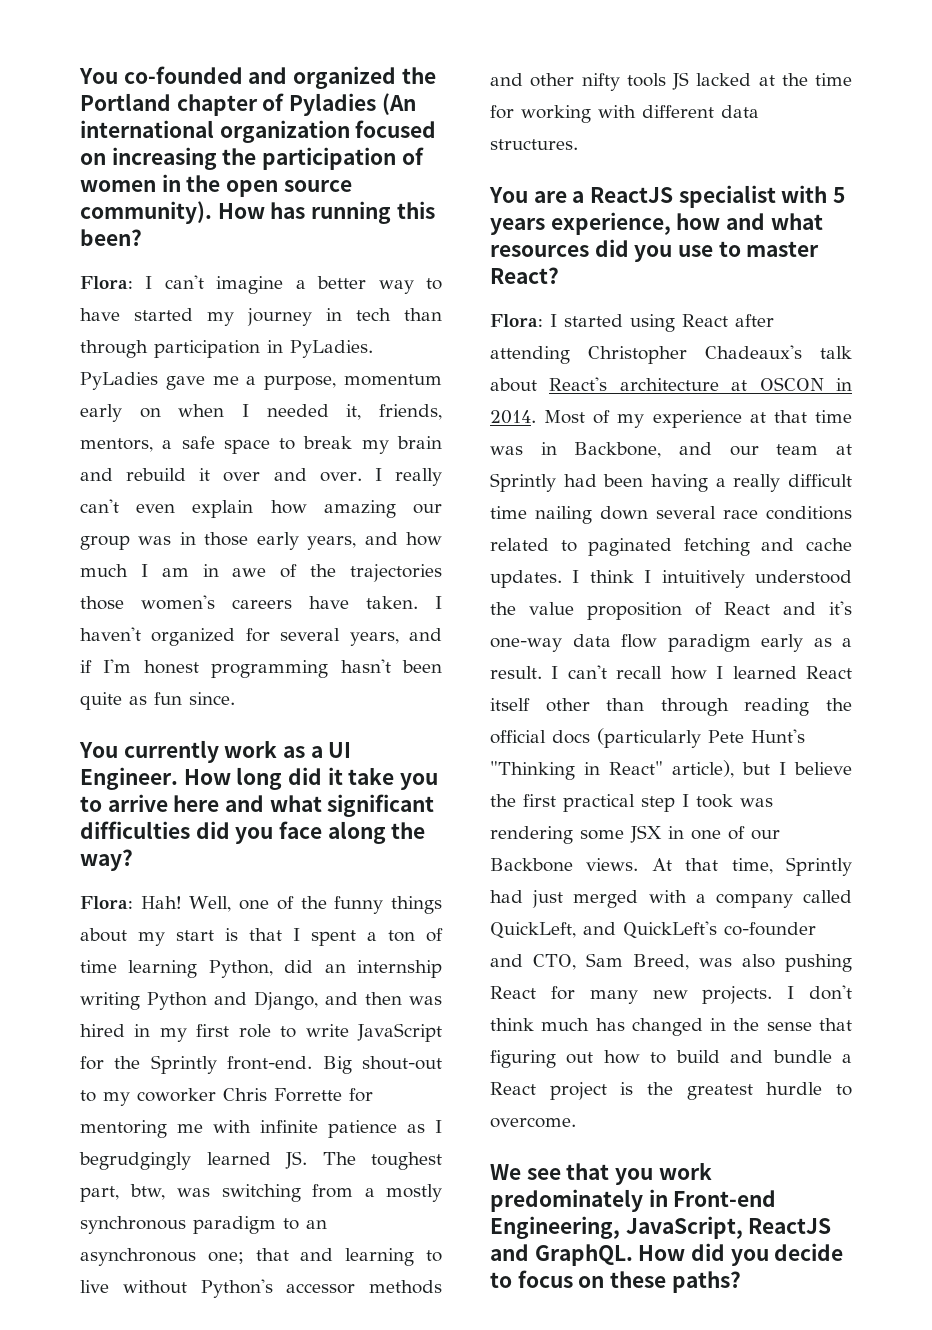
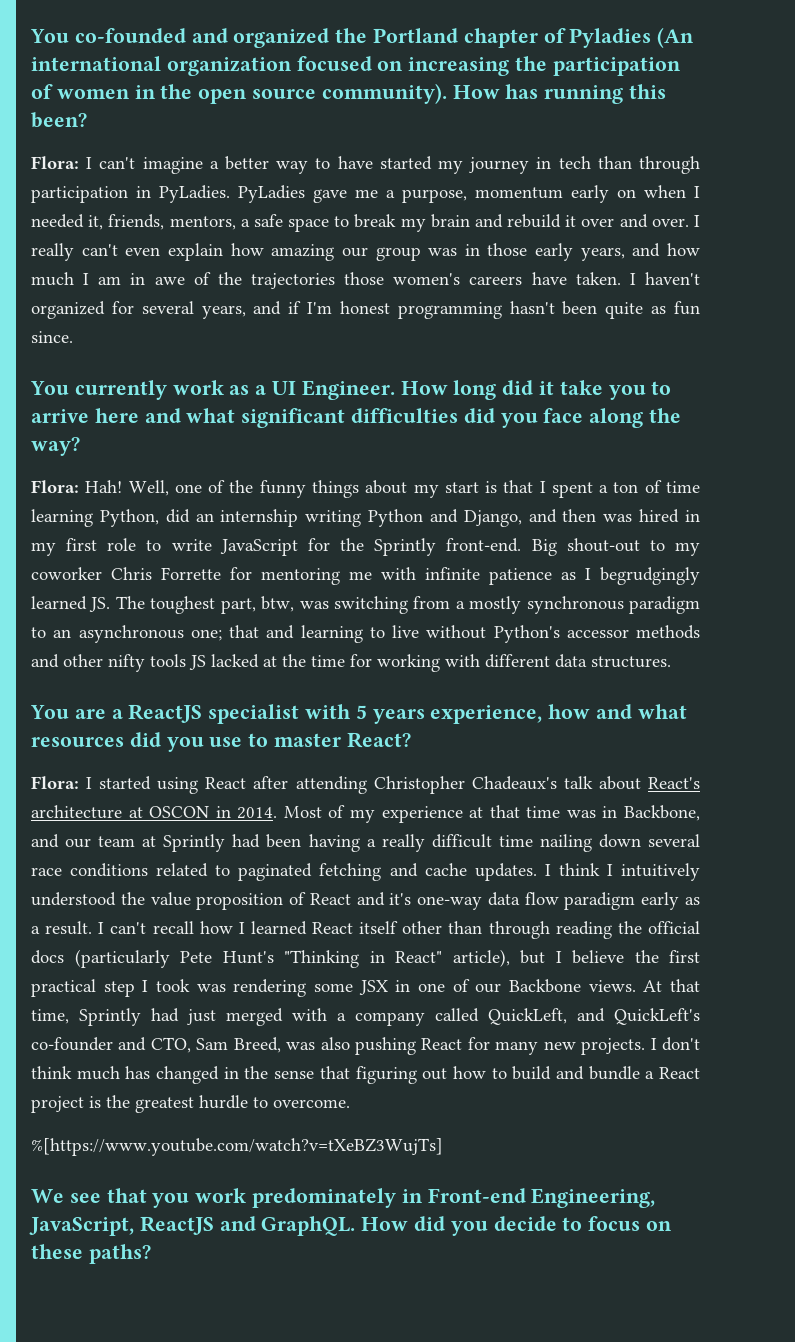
+ %[https://www.youtube.com/watch?v=tXeBZ3WujTs]

